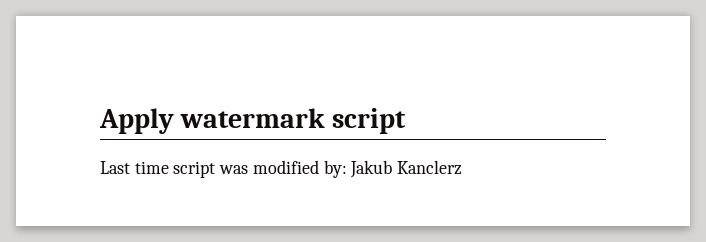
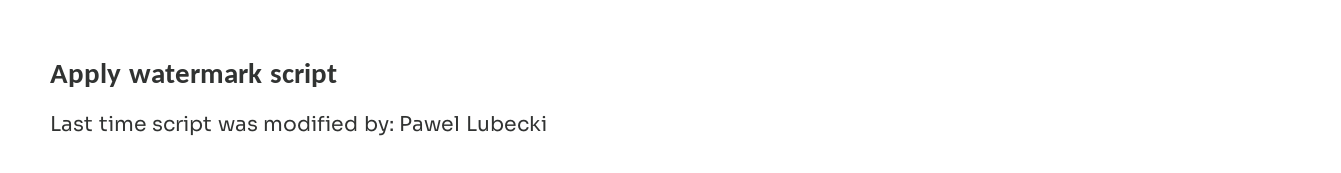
- Last time script was modified by: Jakub Kanclerz
+ Last time script was modified by: Pawel Lubecki

